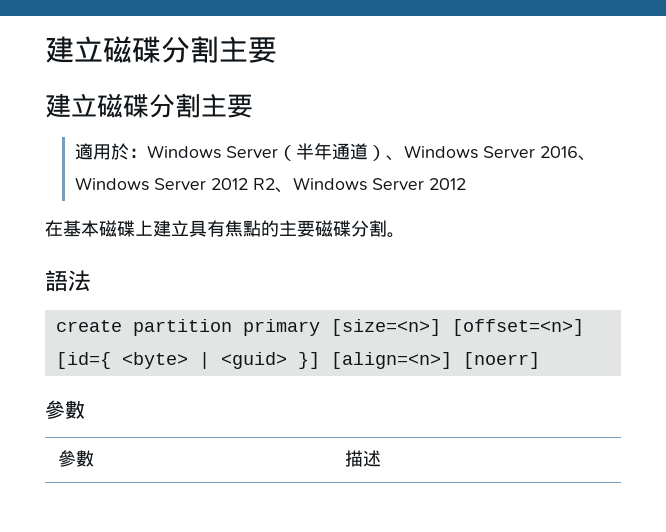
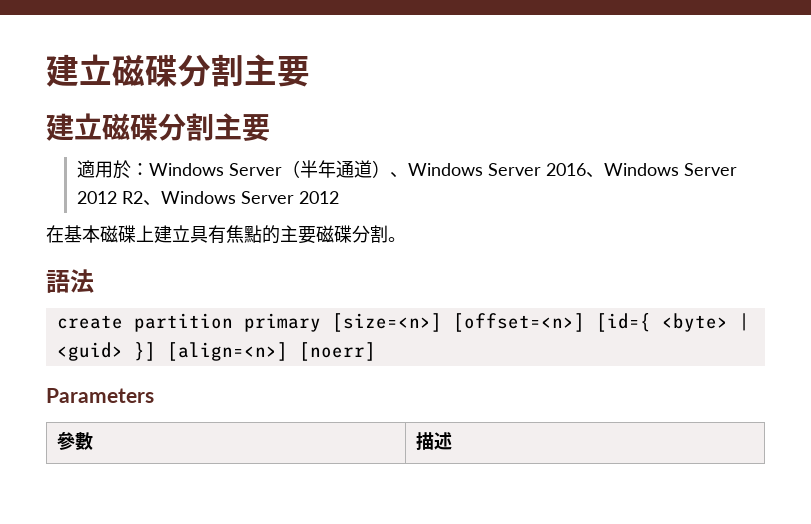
  create partition primary [size=<n>] [offset=<n>] [id={ <byte> | <guid> }] [align=<n>] [noerr]
- 參數
+ Parameters

